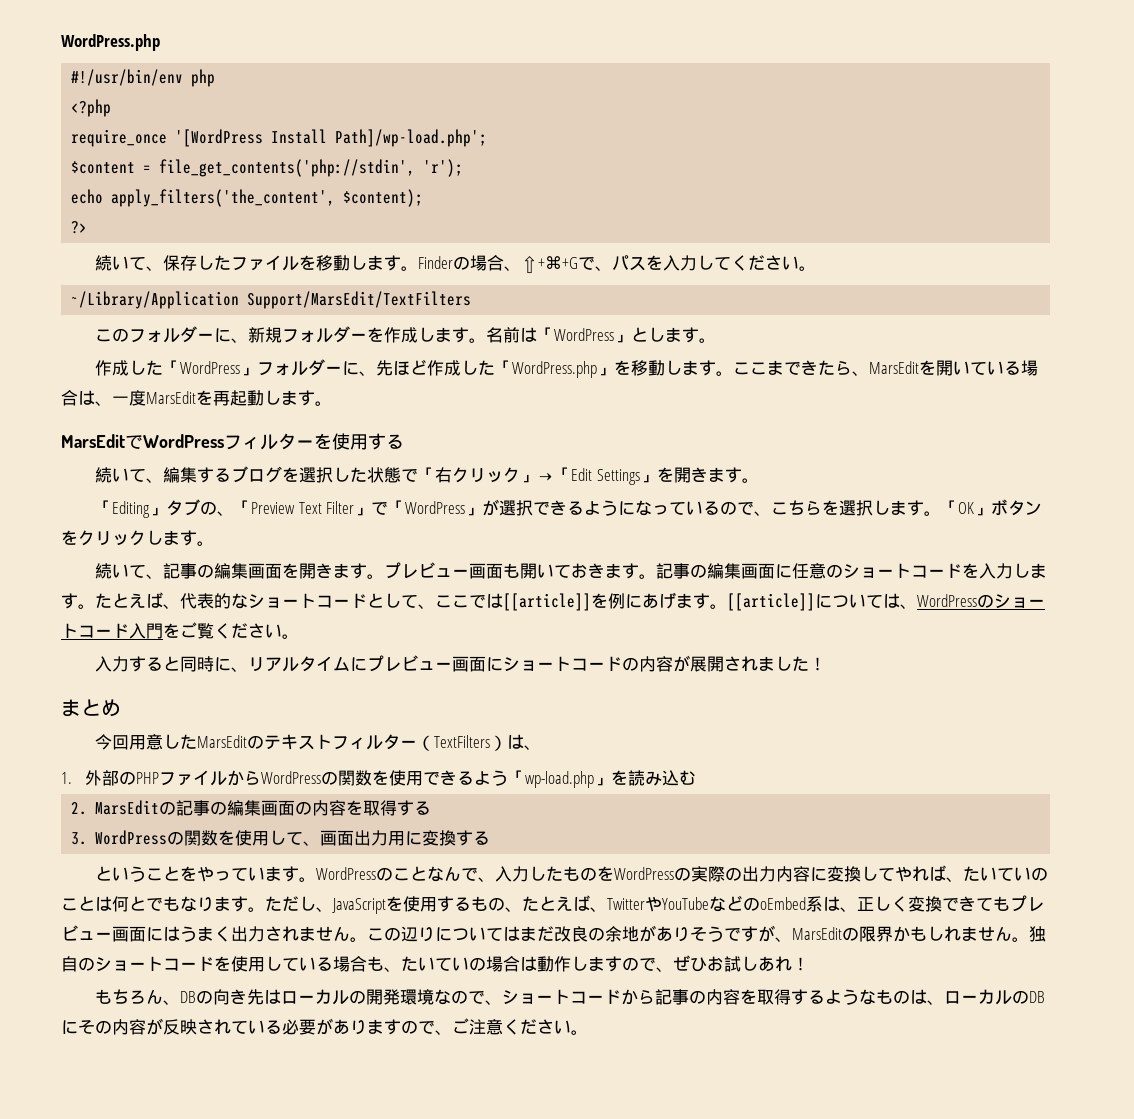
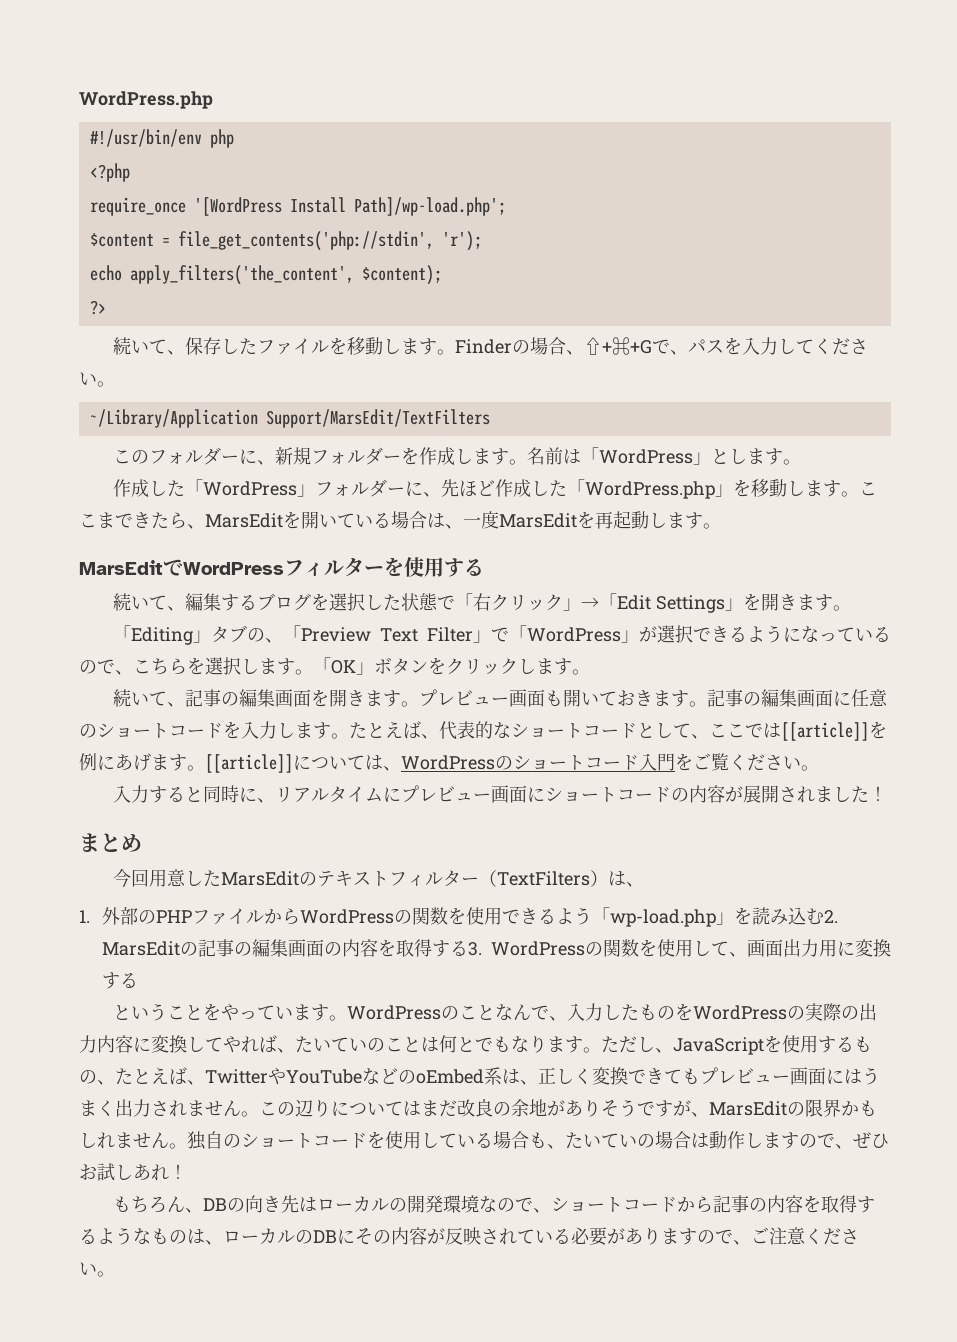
- 1.外部のPHPファイルからWordPressの関数を使用できるよう「wp-load.php」を読み込む
- 2. MarsEditの記事の編集画面の内容を取得する
- 3. WordPressの関数を使用して、画面出力用に変換する
+ 1.外部のPHPファイルからWordPressの関数を使用できるよう「wp-load.php」を読み込む2. MarsEditの記事の編集画面の内容を取得する3. WordPressの関数を使用して、画面出力用に変換する

